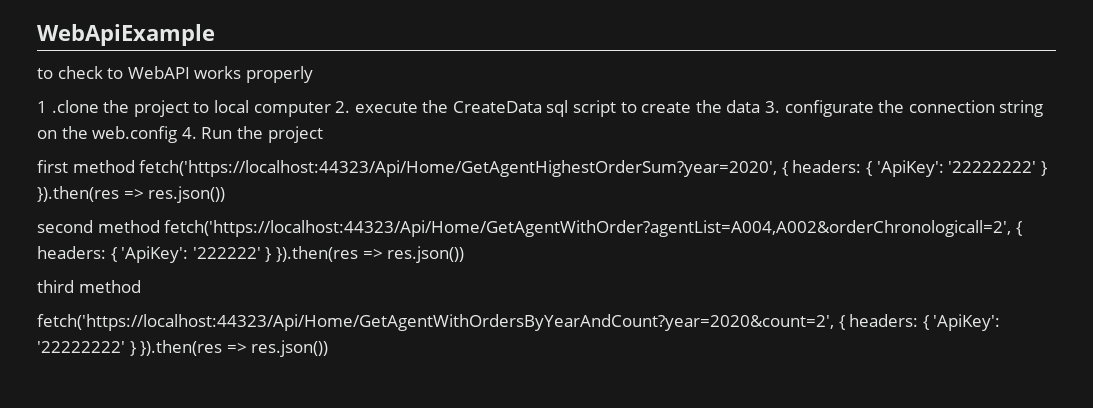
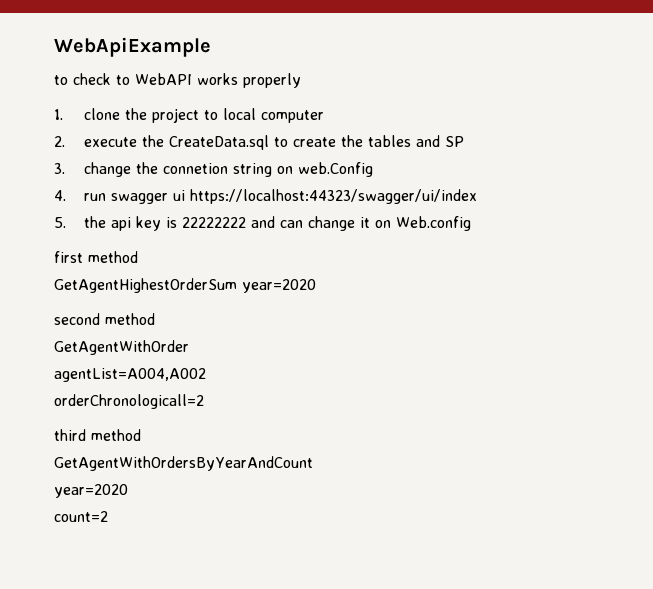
- 1 .clone the project to local computer 2. execute the CreateData sql script to create the data 3. configurate the connection string on the web.config 4. Run the project
- first method fetch('https://localhost:44323/Api/Home/GetAgentHighestOrderSum?year=2020', { headers: { 'ApiKey': '22222222' } }).then(res => res.json())
- second method fetch('https://localhost:44323/Api/Home/GetAgentWithOrder?agentList=A004,A002&orderChronologicall=2', { headers: { 'ApiKey': '222222' } }).then(res => res.json())
+ 1. clone the project to local computer
+ 2. execute the CreateData.sql to create the tables and SP
+ 3. change the connetion string on web.Config
+ 4. run swagger ui https://localhost:44323/swagger/ui/index
+ 5. the api key is 22222222 and can change it on Web.config
+ first method
+ GetAgentHighestOrderSum year=2020
+ second method
+ GetAgentWithOrder
+ agentList=A004,A002
+ orderChronologicall=2
  third method
- fetch('https://localhost:44323/Api/Home/GetAgentWithOrdersByYearAndCount?year=2020&count=2', { headers: { 'ApiKey': '22222222' } }).then(res => res.json())
+ GetAgentWithOrdersByYearAndCount
+ year=2020
+ count=2

